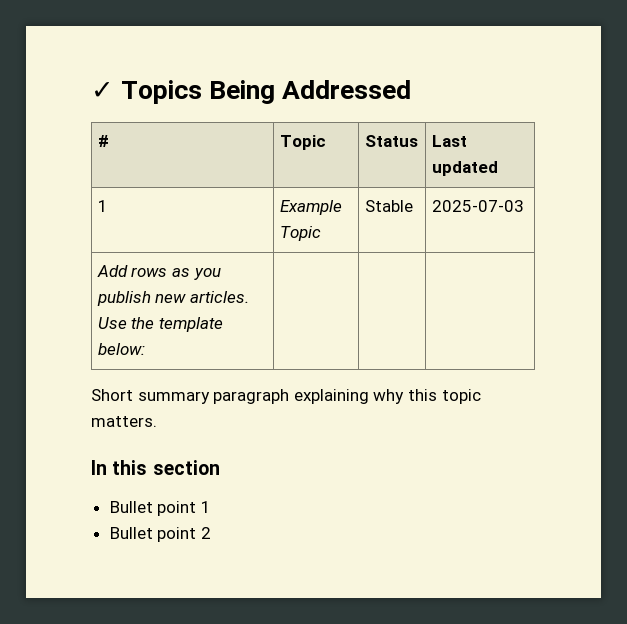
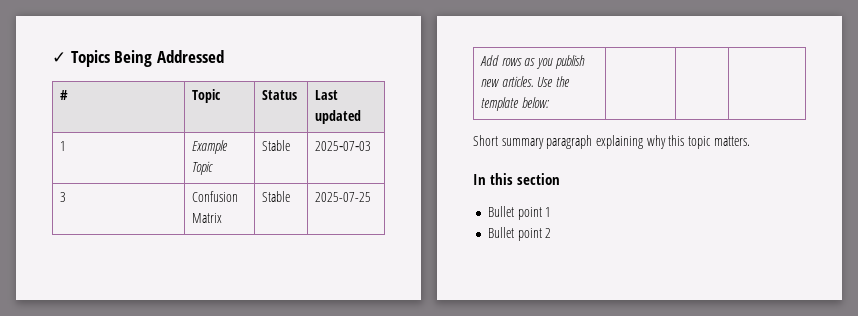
+ 3 | Confusion Matrix | Stable | 2025-07-25

